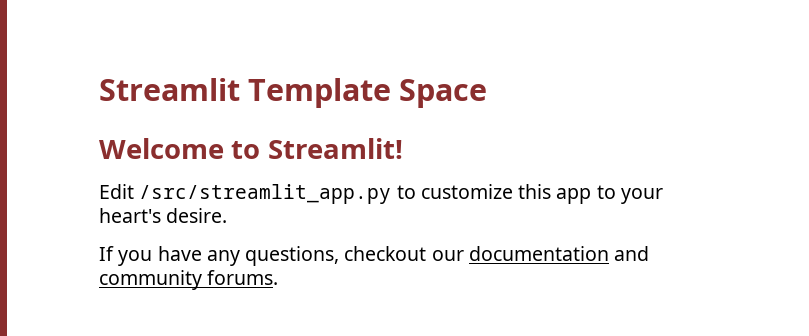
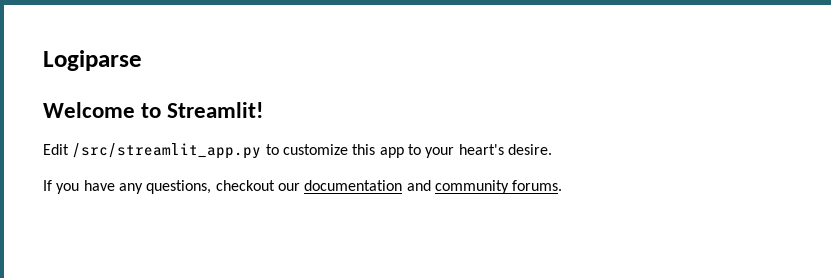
- Streamlit Template Space
+ Logiparse

